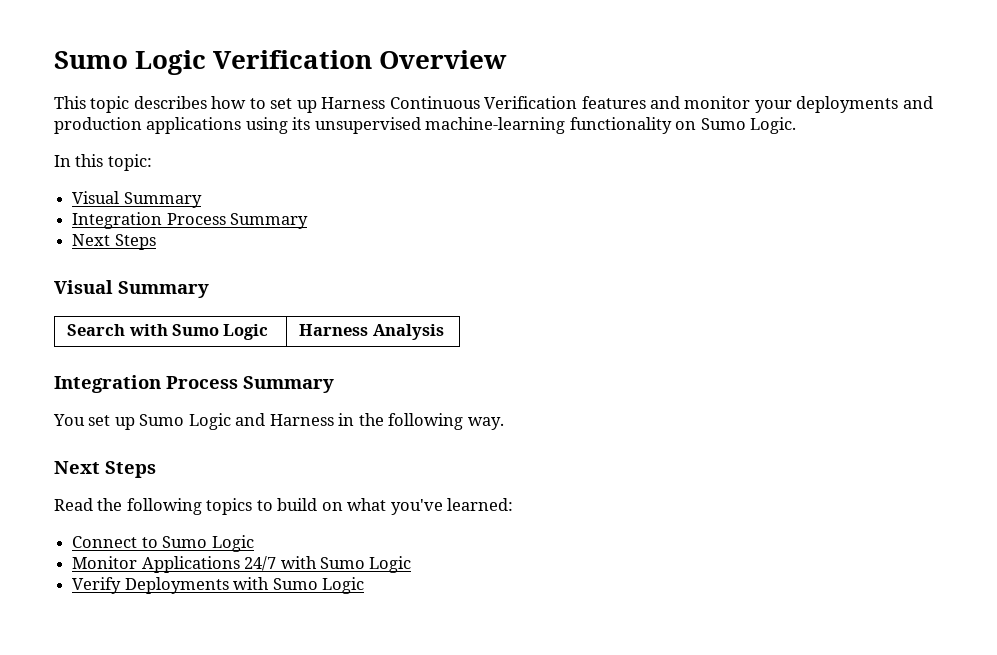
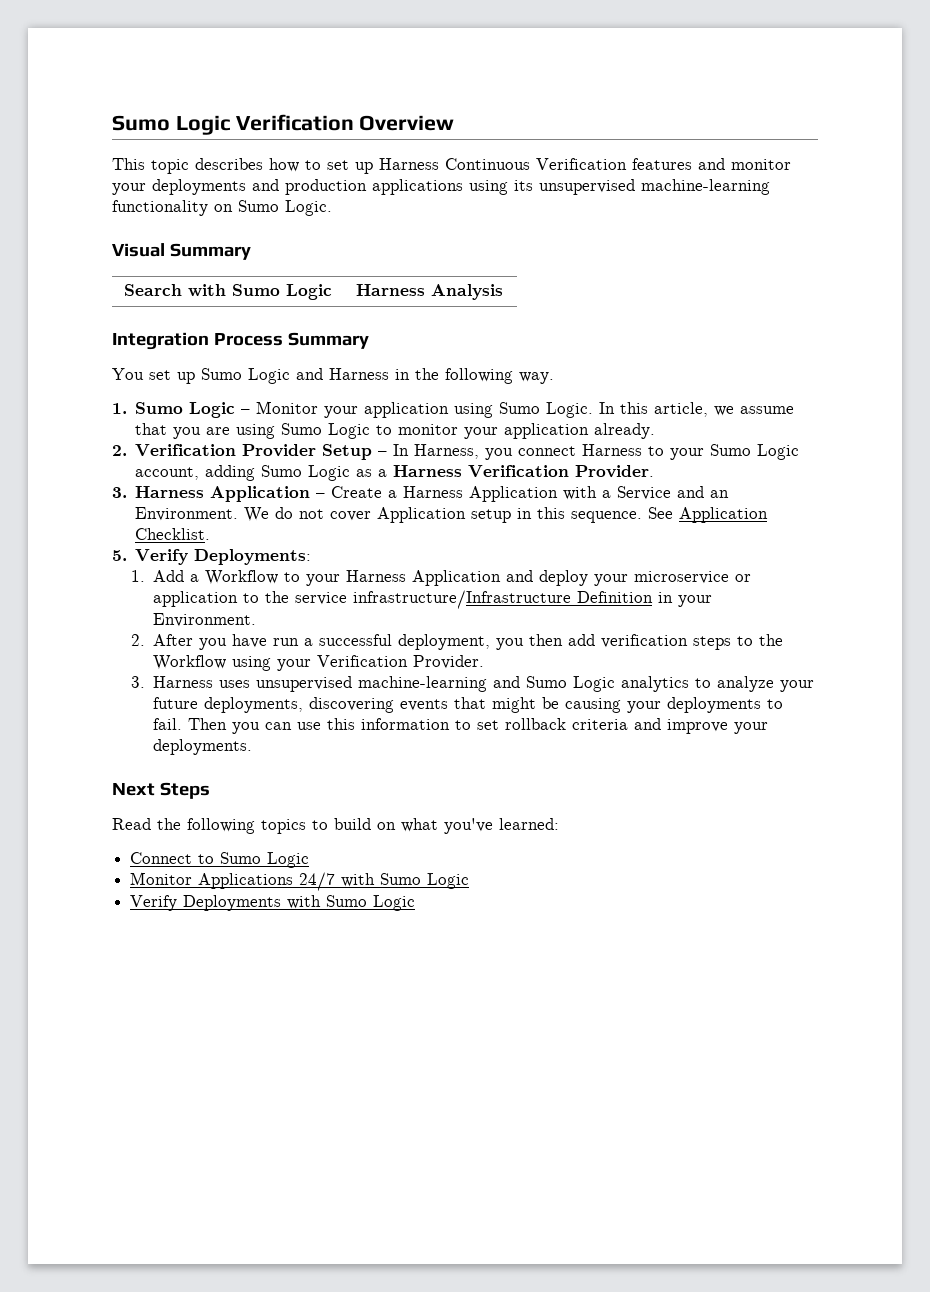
- In this topic:
- Visual Summary
- Integration Process Summary
- Next Steps
+ 1. Sumo Logic – Monitor your application using Sumo Logic. In this article, we assume that you are using Sumo Logic to monitor your application already.
+ 2. Verification Provider Setup – In Harness, you connect Harness to your Sumo Logic account, adding Sumo Logic as a Harness Verification Provider.
+ 3. Harness Application – Create a Harness Application with a Service and an Environment. We do not cover Application setup in this sequence. See Application Checklist.
+ 5. Verify Deployments:
+ 1. Add a Workflow to your Harness Application and deploy your microservice or application to the service infrastructure/Infrastructure Definition in your Environment.
+ 2. After you have run a successful deployment, you then add verification steps to the Workflow using your Verification Provider.
+ 3. Harness uses unsupervised machine-learning and Sumo Logic analytics to analyze your future deployments, discovering events that might be causing your deployments to fail. Then you can use this information to set rollback criteria and improve your deployments.

